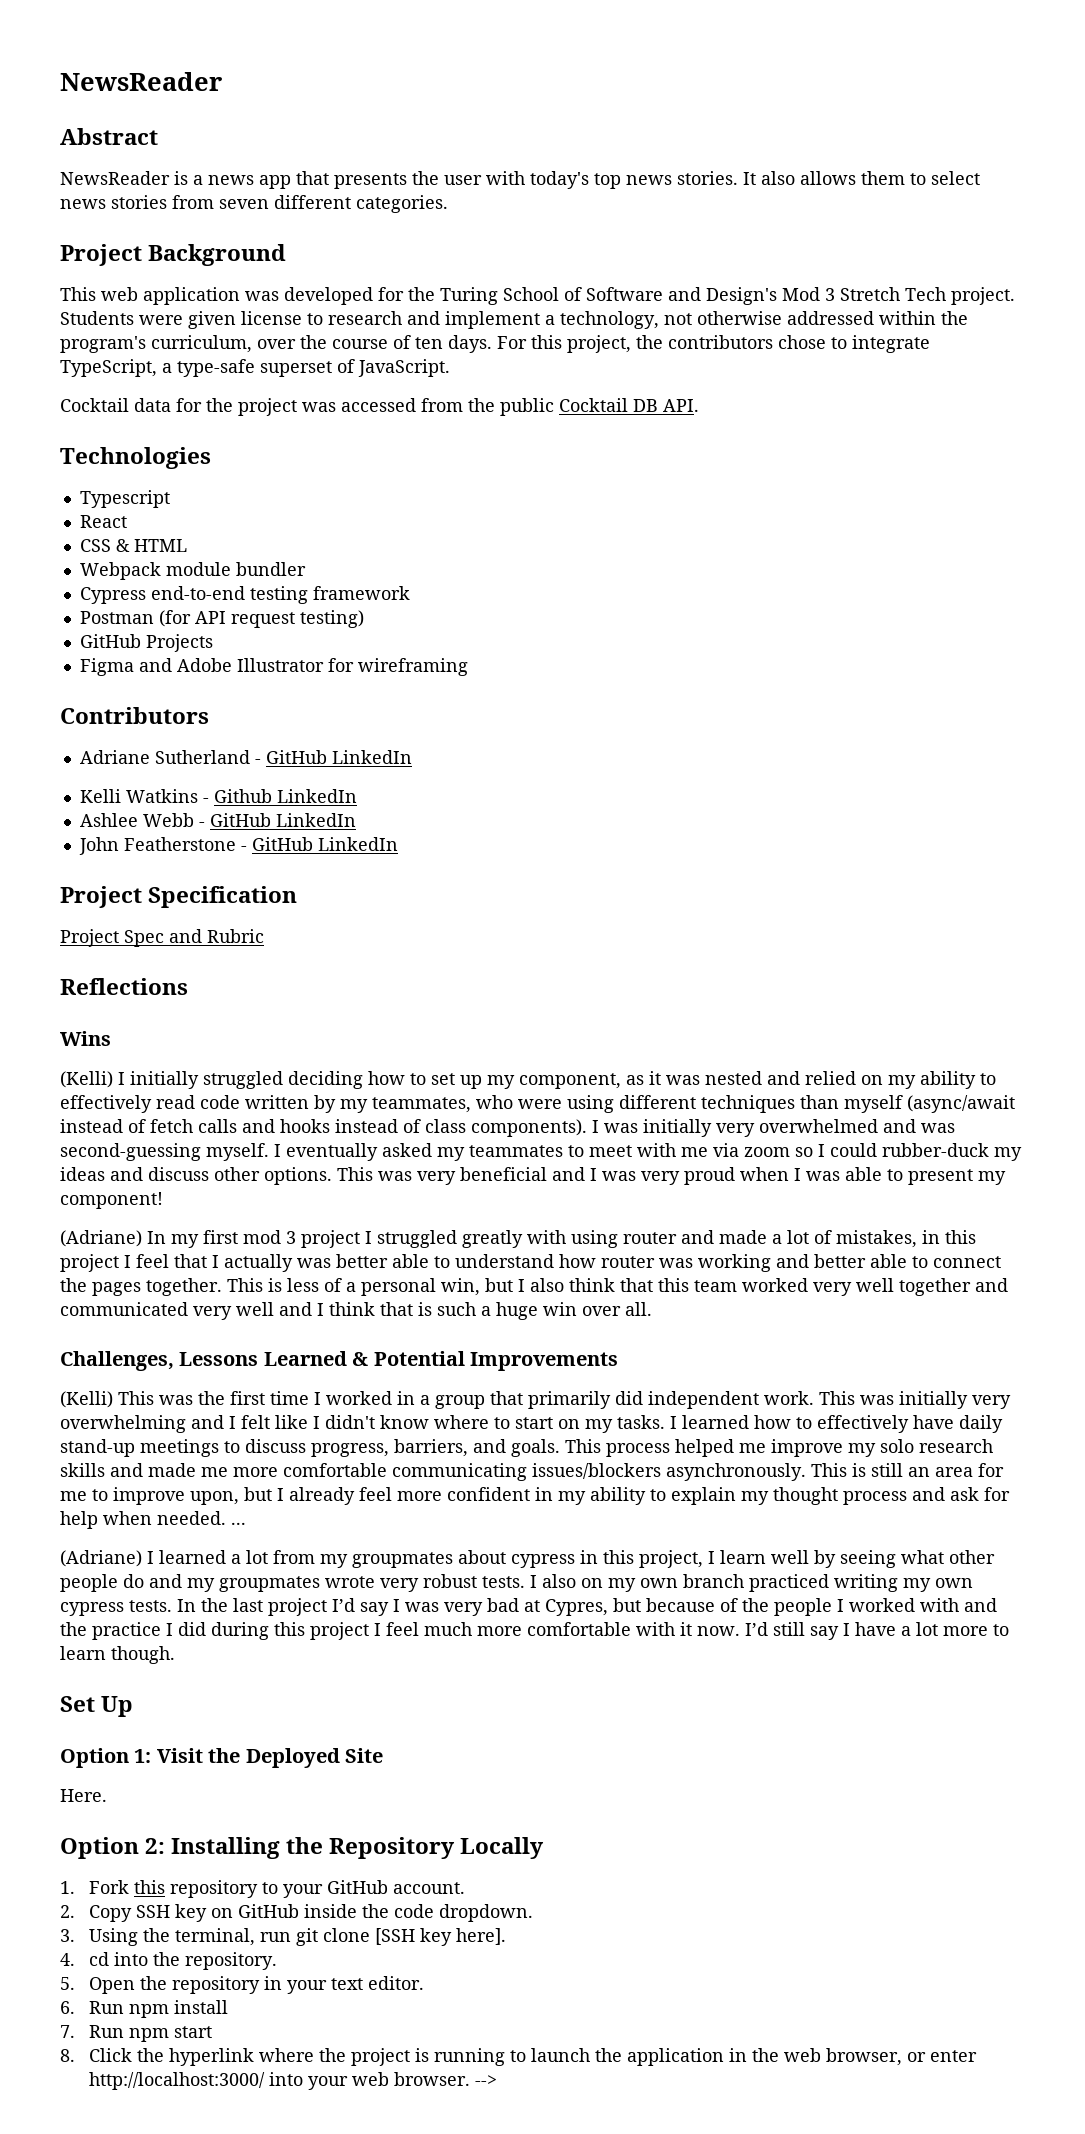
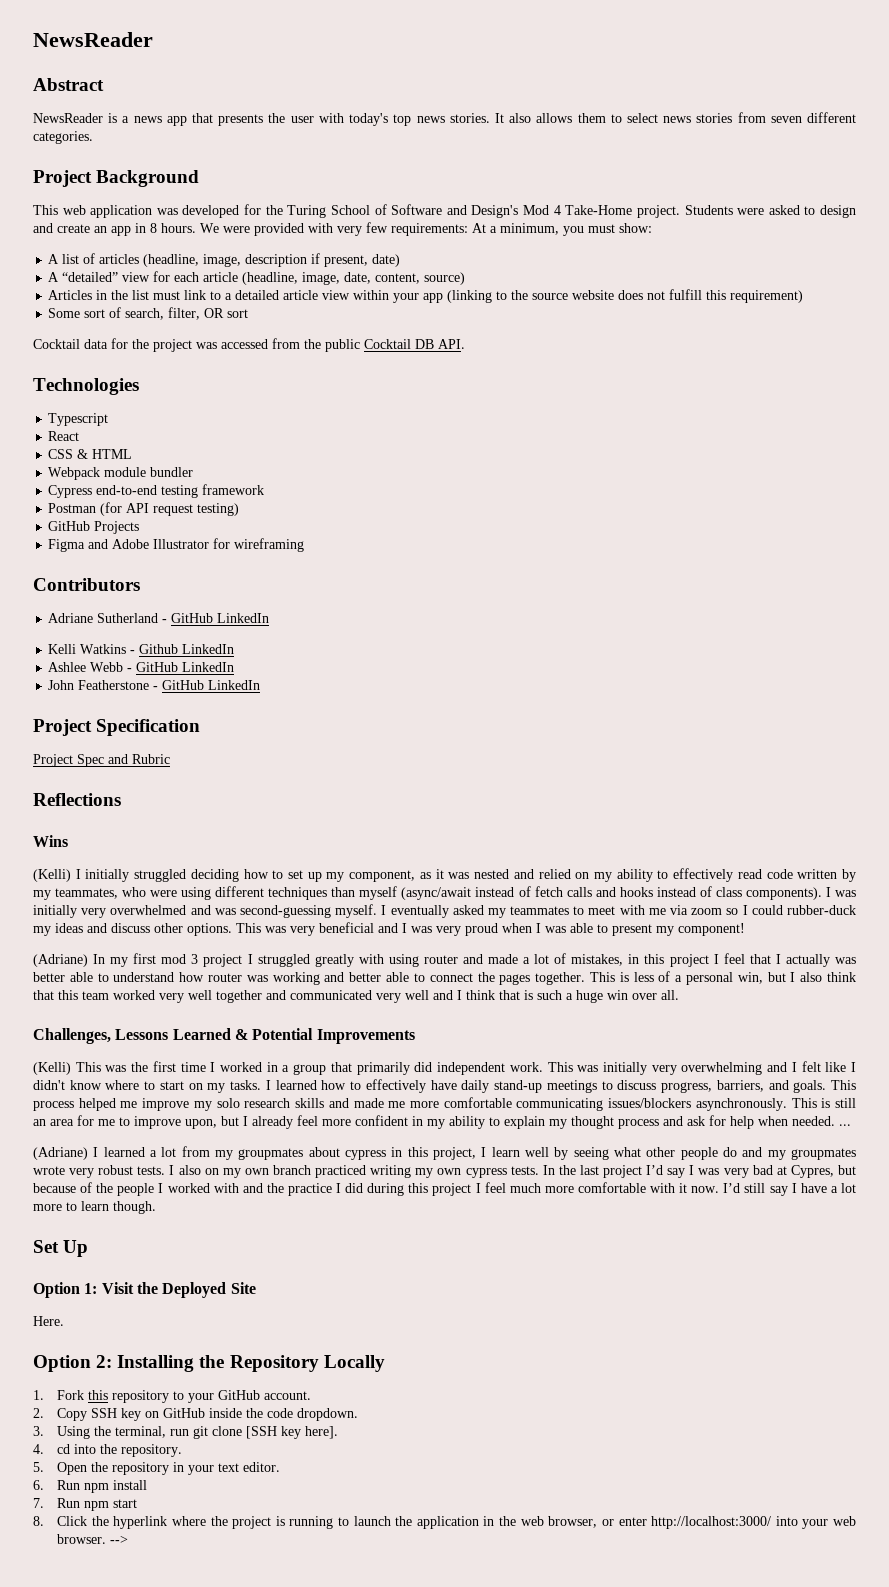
- This web application was developed for the Turing School of Software and Design's Mod 3 Stretch Tech project. Students were given license to research and implement a technology, not otherwise addressed within the program's curriculum, over the course of ten days. For this project, the contributors chose to integrate TypeScript, a type-safe superset of JavaScript.
+ This web application was developed for the Turing School of Software and Design's Mod 4 Take-Home project. Students were asked to design and create an app in 8 hours. We were provided with very few requirements: At a minimum, you must show:
+ A list of articles (headline, image, description if present, date)
+ A “detailed” view for each article (headline, image, date, content, source)
+ Articles in the list must link to a detailed article view within your app (linking to the source website does not fulfill this requirement)
+ Some sort of search, filter, OR sort

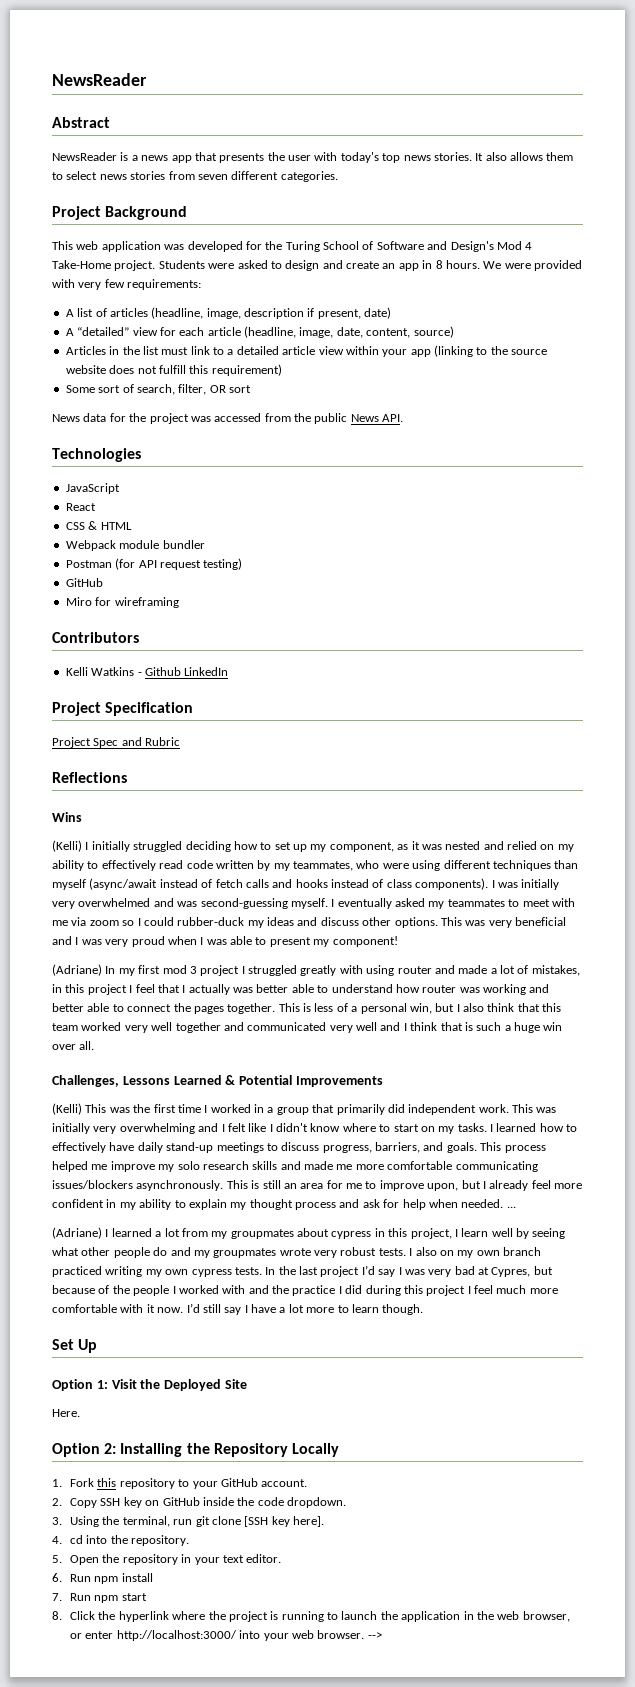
- We were provided with very few requirements: At a minimum, you must show:
+ We were provided with very few requirements:
- Cocktail data for the project was accessed from the public Cocktail DB API.
+ News data for the project was accessed from the public News API.
- Typescript
+ JavaScript
- Cypress end-to-end testing framework
  Postman (for API request testing)
- GitHub Projects
- Figma and Adobe Illustrator for wireframing
+ GitHub
+ Miro for wireframing
  Contributors
- Adriane Sutherland - GitHub LinkedIn
- Ashlee Webb - GitHub LinkedIn
- John Featherstone - GitHub LinkedIn

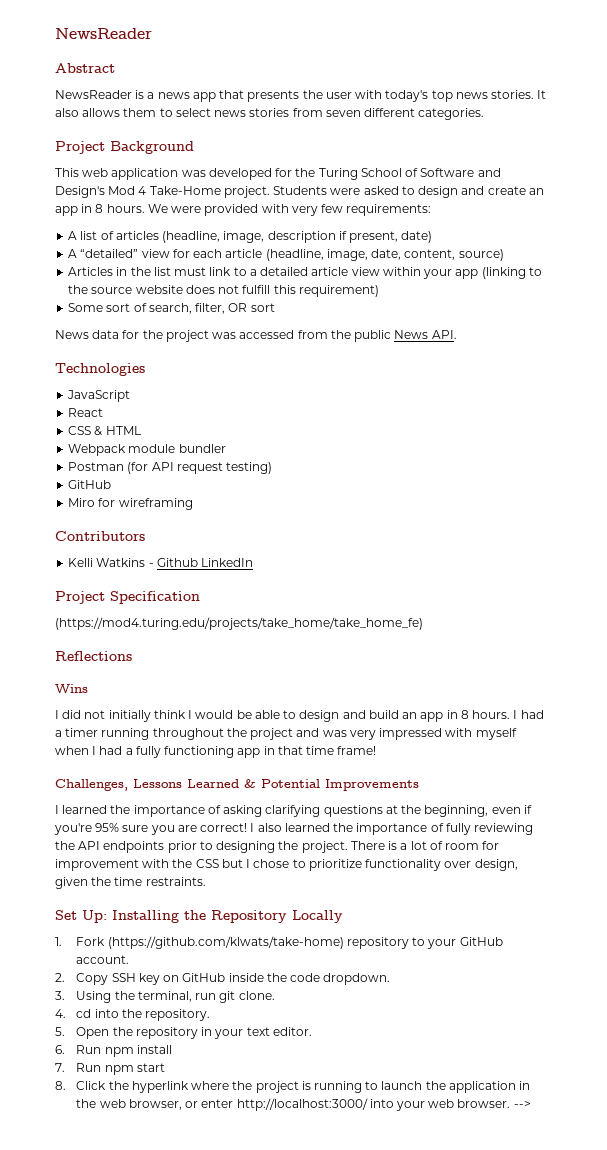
- Project Spec and Rubric
+ (https://mod4.turing.edu/projects/take_home/take_home_fe)
  Reflections
  Wins
- (Kelli) I initially struggled deciding how to set up my component, as it was nested and relied on my ability to effectively read code written by my teammates, who were using different techniques than myself (async/await instead of fetch calls and hooks instead of class components). I was initially very overwhelmed and was second-guessing myself. I eventually asked my teammates to meet with me via zoom so I could rubber-duck my ideas and discuss other options. This was very beneficial and I was very proud when I was able to present my component!
- (Adriane) In my first mod 3 project I struggled greatly with using router and made a lot of mistakes, in this project I feel that I actually was better able to understand how router was working and better able to connect the pages together. This is less of a personal win, but I also think that this team worked very well together and communicated very well and I think that is such a huge win over all.
+ I did not initially think I would be able to design and build an app in 8 hours. I had a timer running throughout the project and was very impressed with myself when I had a fully functioning app in that time frame!
- (Kelli) This was the first time I worked in a group that primarily did independent work. This was initially very overwhelming and I felt like I didn't know where to start on my tasks. I learned how to effectively have daily stand-up meetings to discuss progress, barriers, and goals. This process helped me improve my solo research skills and made me more comfortable communicating issues/blockers asynchronously. This is still an area for me to improve upon, but I already feel more confident in my ability to explain my thought process and ask for help when needed. ...
- (Adriane) I learned a lot from my groupmates about cypress in this project, I learn well by seeing what other people do and my groupmates wrote very robust tests. I also on my own branch practiced writing my own cypress tests. In the last project I’d say I was very bad at Cypres, but because of the people I worked with and the practice I did during this project I feel much more comfortable with it now. I’d still say I have a lot more to learn though.
- Set Up
- Option 1: Visit the Deployed Site
- Here.
- Option 2: Installing the Repository Locally
+ I learned the importance of asking clarifying questions at the beginning, even if you're 95% sure you are correct! I also learned the importance of fully reviewing the API endpoints prior to designing the project. There is a lot of room for improvement with the CSS but I chose to prioritize functionality over design, given the time restraints.
+ Set Up: Installing the Repository Locally
- 1. Fork this repository to your GitHub account.
+ 1. Fork (https://github.com/klwats/take-home) repository to your GitHub account.
- 3. Using the terminal, run git clone [SSH key here].
+ 3. Using the terminal, run git clone.

